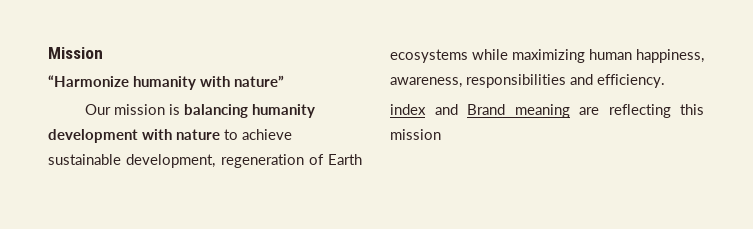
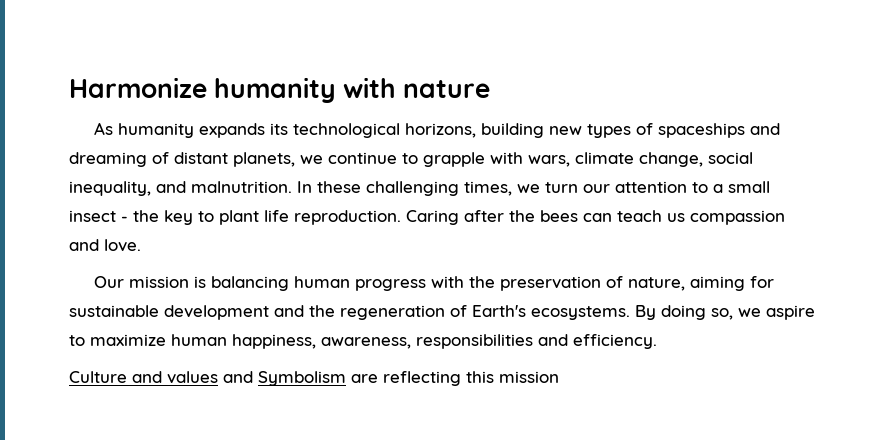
- Mission
- “Harmonize humanity with nature”
- Our mission is balancing humanity development with nature to achieve sustainable development, regeneration of Earth ecosystems while maximizing human happiness, awareness, responsibilities and efficiency.
+ Harmonize humanity with nature
+ As humanity expands its technological horizons, building new types of spaceships and dreaming of distant planets, we continue to grapple with wars, climate change, social inequality, and malnutrition. In these challenging times, we turn our attention to a small insect - the key to plant life reproduction. Caring after the bees can teach us compassion and love.
+ Our mission is balancing human progress with the preservation of nature, aiming for sustainable development and the regeneration of Earth's ecosystems. By doing so, we aspire to maximize human happiness, awareness, responsibilities and efficiency.
- index and Brand meaning are reflecting this mission
+ Culture and values and Symbolism are reflecting this mission

